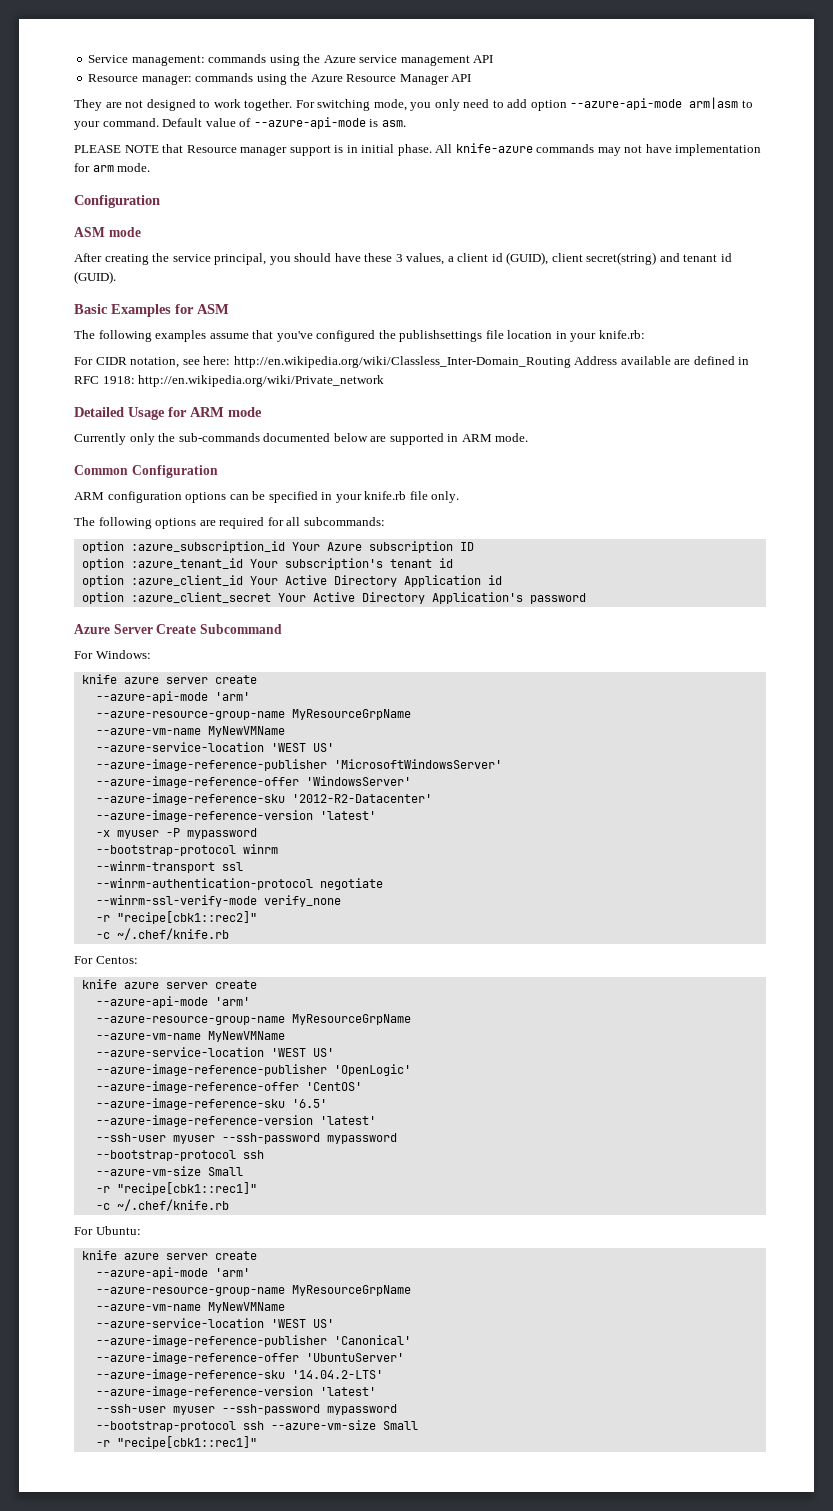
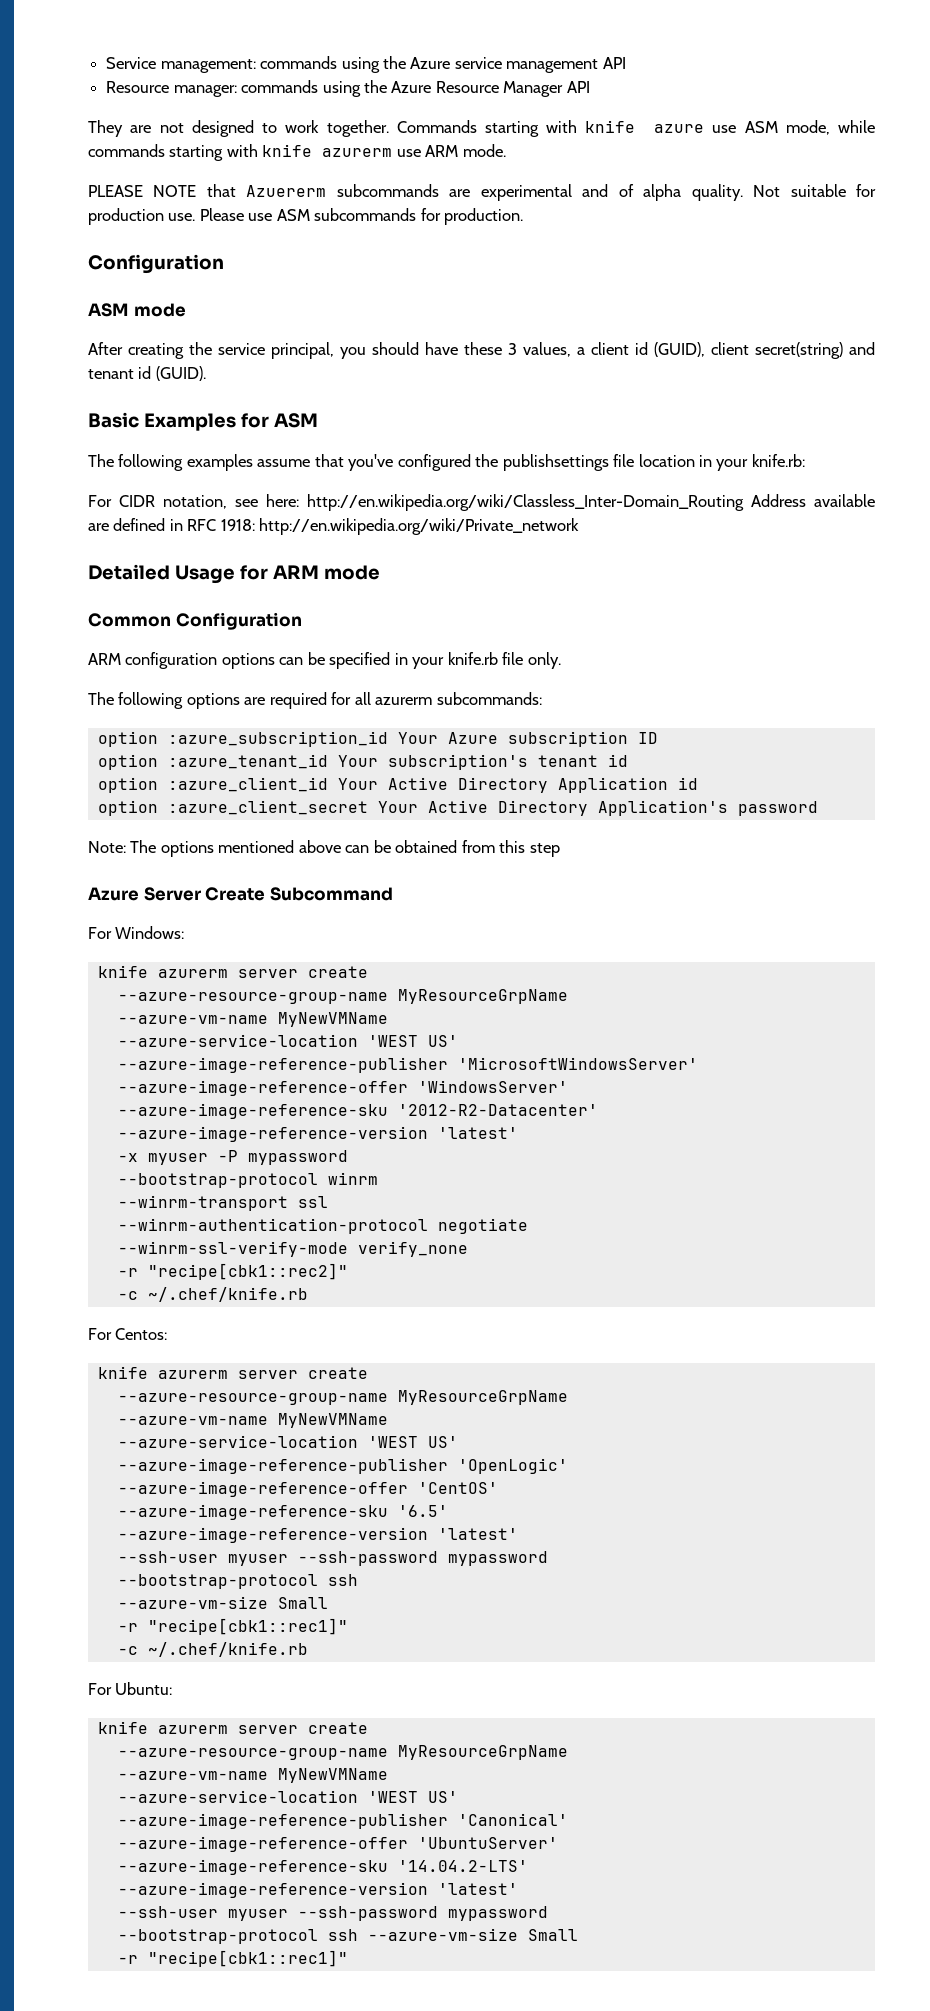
- For switching mode, you only need to add option --azure-api-mode arm|asm to your command. Default value of --azure-api-mode is asm.
- PLEASE NOTE that Resource manager support is in initial phase. All knife-azure commands may not have implementation for arm mode.
+ Commands starting with knife azure use ASM mode, while commands starting with knife azurerm use ARM mode.
+ PLEASE NOTE that Azuererm subcommands are experimental and of alpha quality. Not suitable for production use. Please use ASM subcommands for production.
- Currently only the sub-commands documented below are supported in ARM mode.
- The following options are required for all subcommands:
+ The following options are required for all azurerm subcommands:
+ Note: The options mentioned above can be obtained from this step
  For Windows:
- knife azure server create
- --azure-api-mode 'arm'
+ knife azurerm server create
  For Centos:
- knife azure server create
- --azure-api-mode 'arm'
+ knife azurerm server create
  For Ubuntu:
- knife azure server create
- --azure-api-mode 'arm'
+ knife azurerm server create

